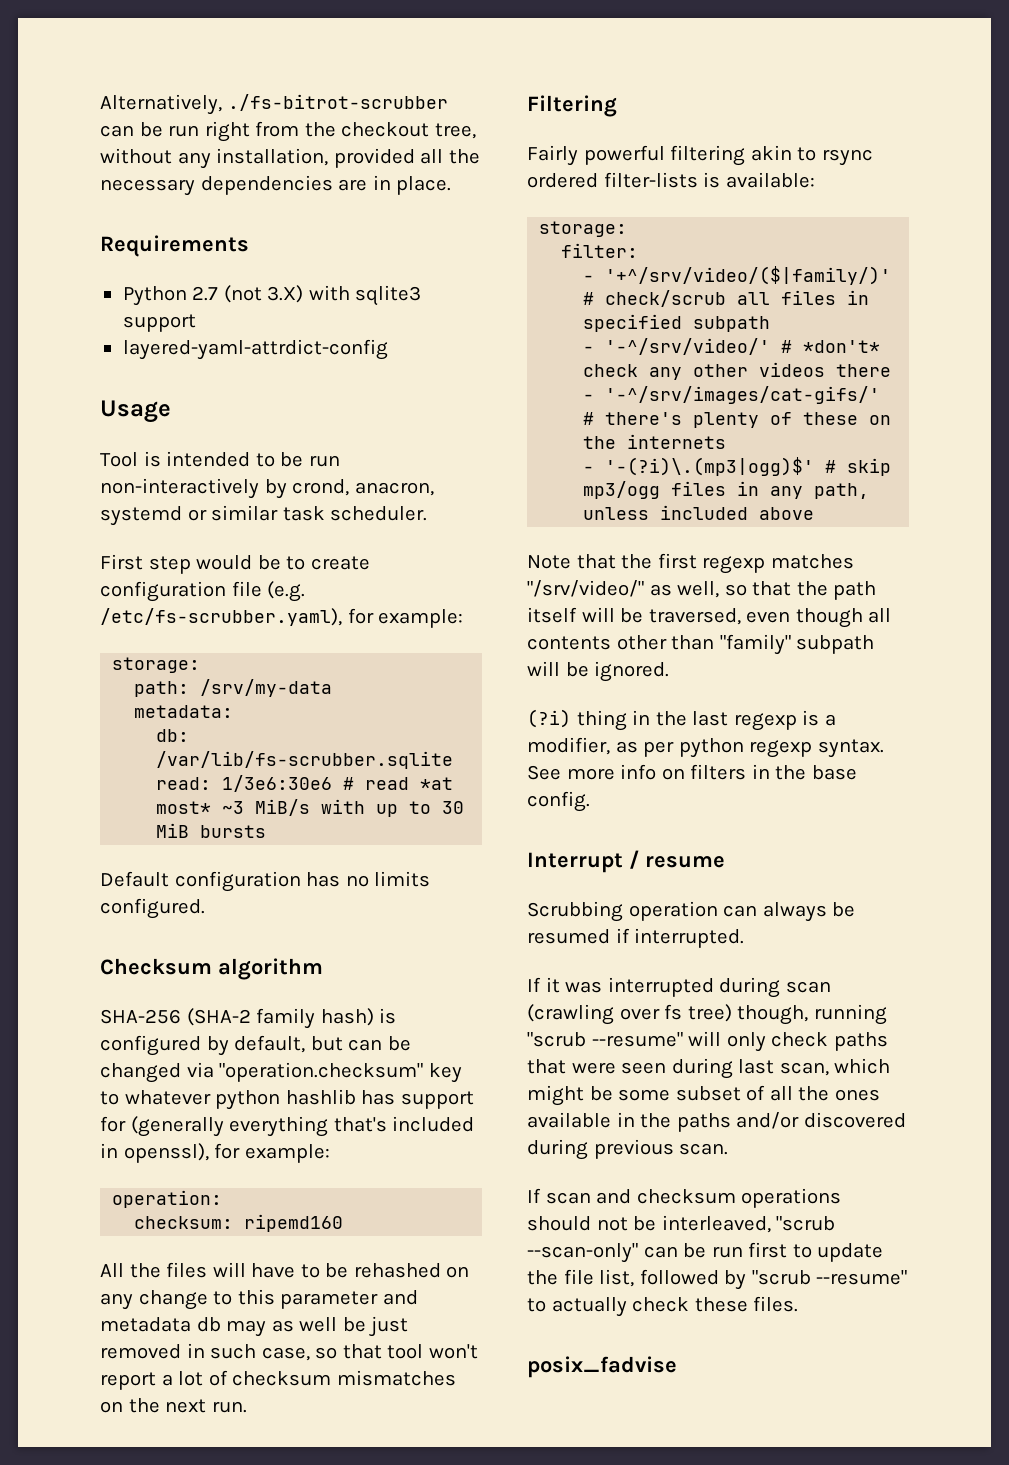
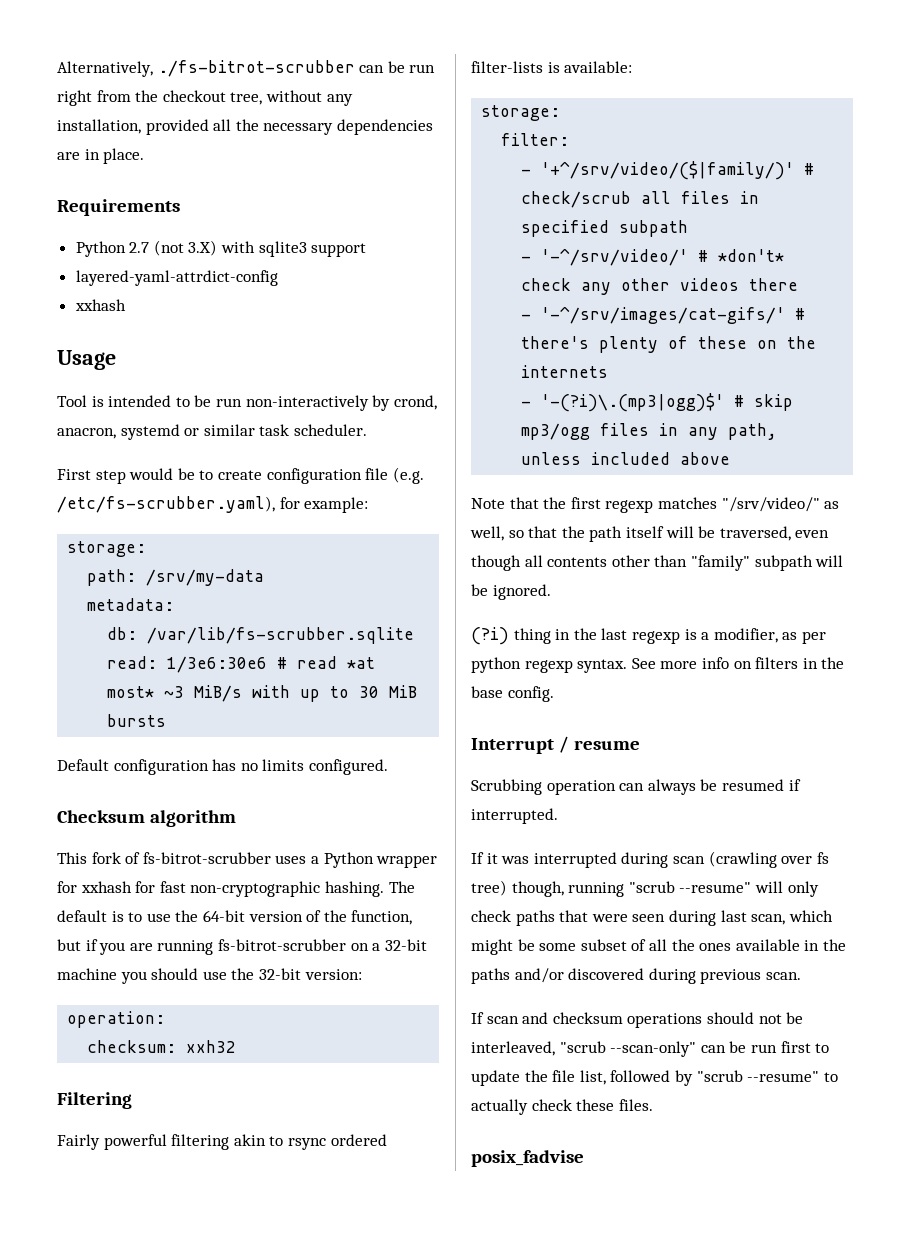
  layered-yaml-attrdict-config
+ xxhash
- SHA-256 (SHA-2 family hash) is configured by default, but can be changed via "operation.checksum" key to whatever python hashlib has support for (generally everything that's included in openssl), for example:
+ This fork of fs-bitrot-scrubber uses a Python wrapper for xxhash for fast non-cryptographic hashing. The default is to use the 64-bit version of the function, but if you are running fs-bitrot-scrubber on a 32-bit machine you should use the 32-bit version:
  operation:
- checksum: ripemd160
- All the files will have to be rehashed on any change to this parameter and metadata db may as well be just removed in such case, so that tool won't report a lot of checksum mismatches on the next run.
+ checksum: xxh32

